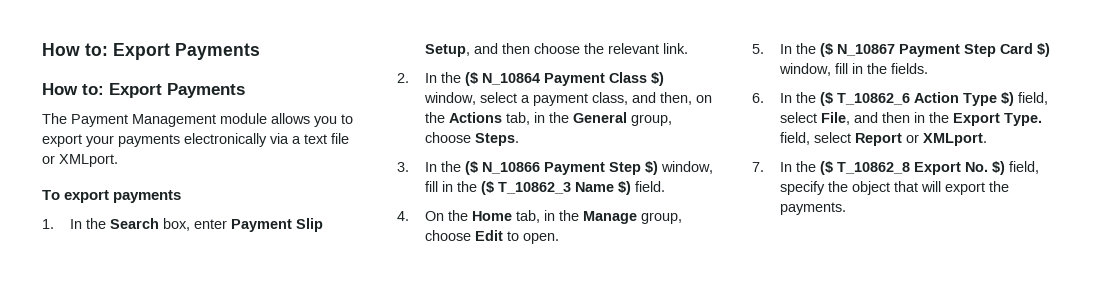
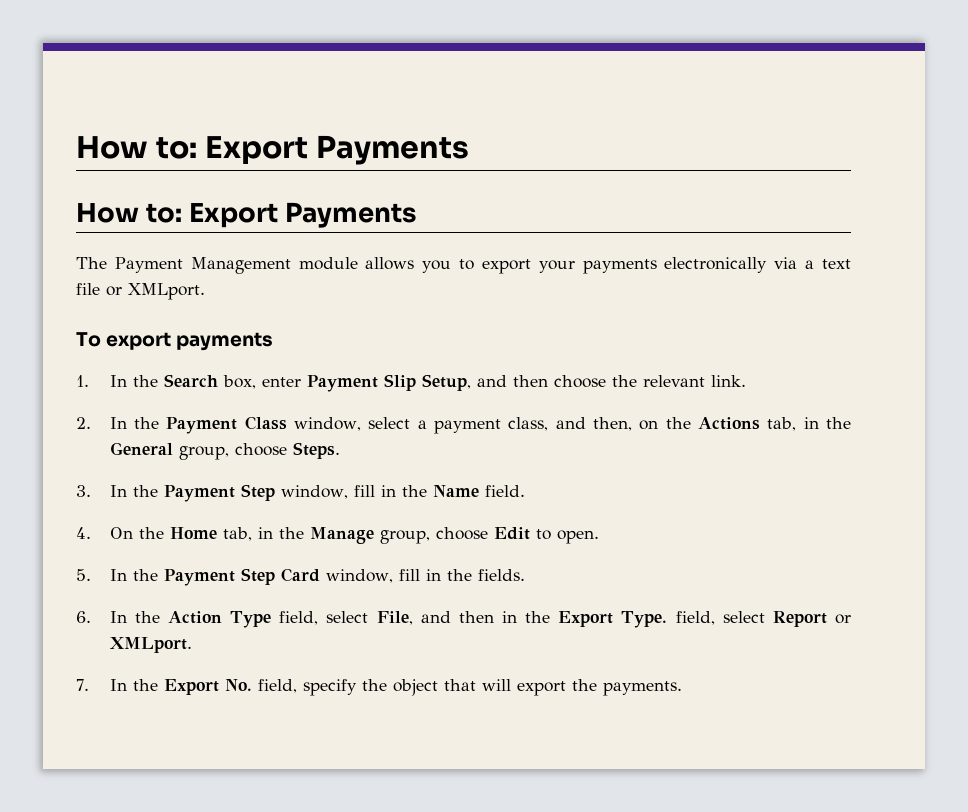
- 2. In the ($ N_10864 Payment Class $) window, select a payment class, and then, on the Actions tab, in the General group, choose Steps.
+ 2. In the Payment Class window, select a payment class, and then, on the Actions tab, in the General group, choose Steps.
- 3. In the ($ N_10866 Payment Step $) window, fill in the ($ T_10862_3 Name $) field.
+ 3. In the Payment Step window, fill in the Name field.
- 5. In the ($ N_10867 Payment Step Card $) window, fill in the fields.
+ 5. In the Payment Step Card window, fill in the fields.
- 6. In the ($ T_10862_6 Action Type $) field, select File, and then in the Export Type. field, select Report or XMLport.
+ 6. In the Action Type field, select File, and then in the Export Type. field, select Report or XMLport.
- 7. In the ($ T_10862_8 Export No. $) field, specify the object that will export the payments.
+ 7. In the Export No. field, specify the object that will export the payments.

